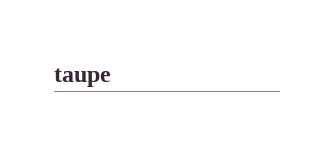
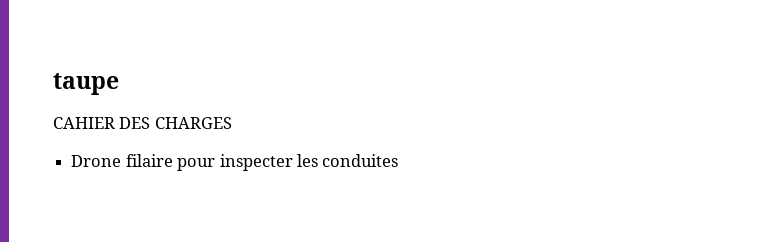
+ CAHIER DES CHARGES
+ Drone filaire pour inspecter les conduites

